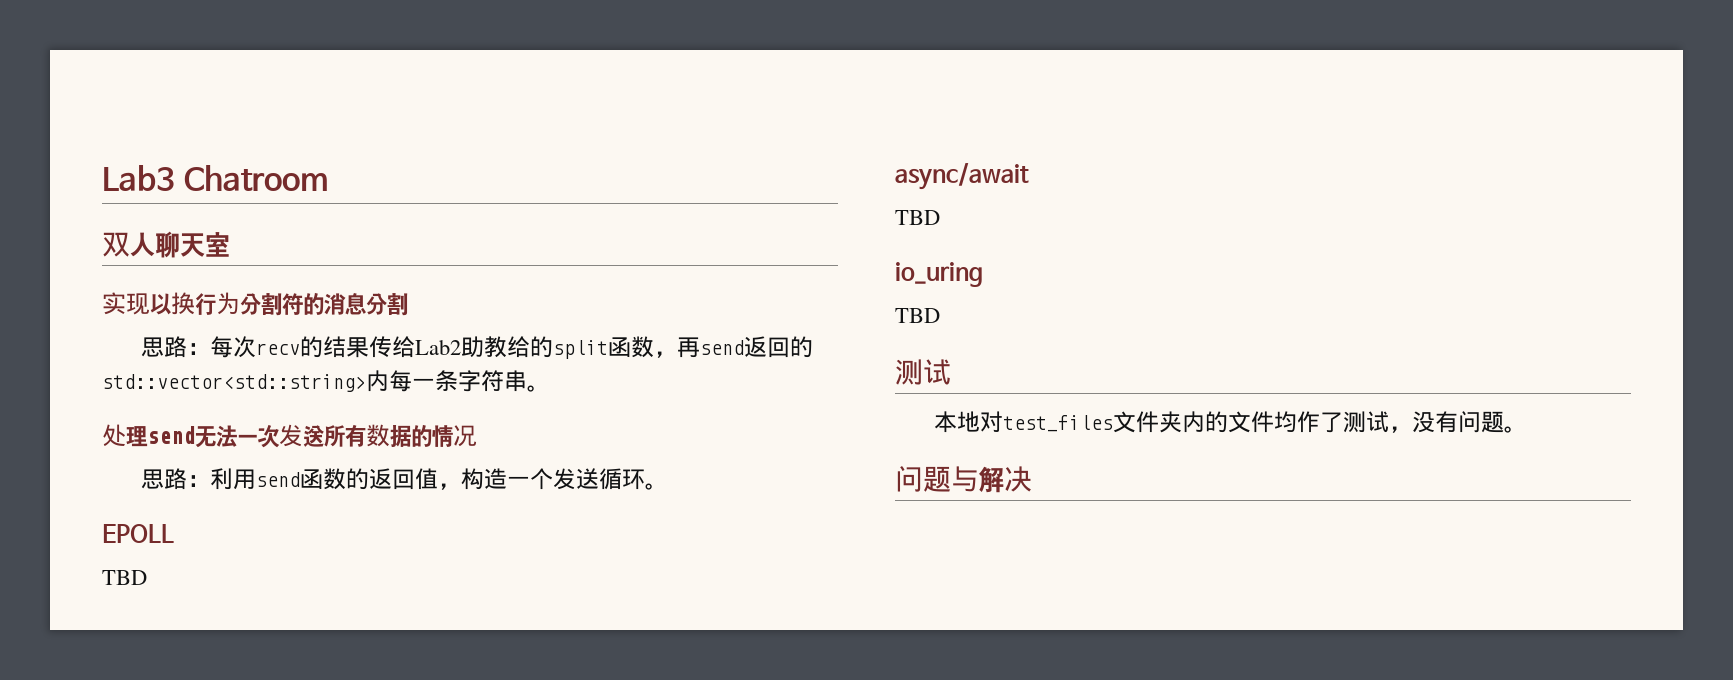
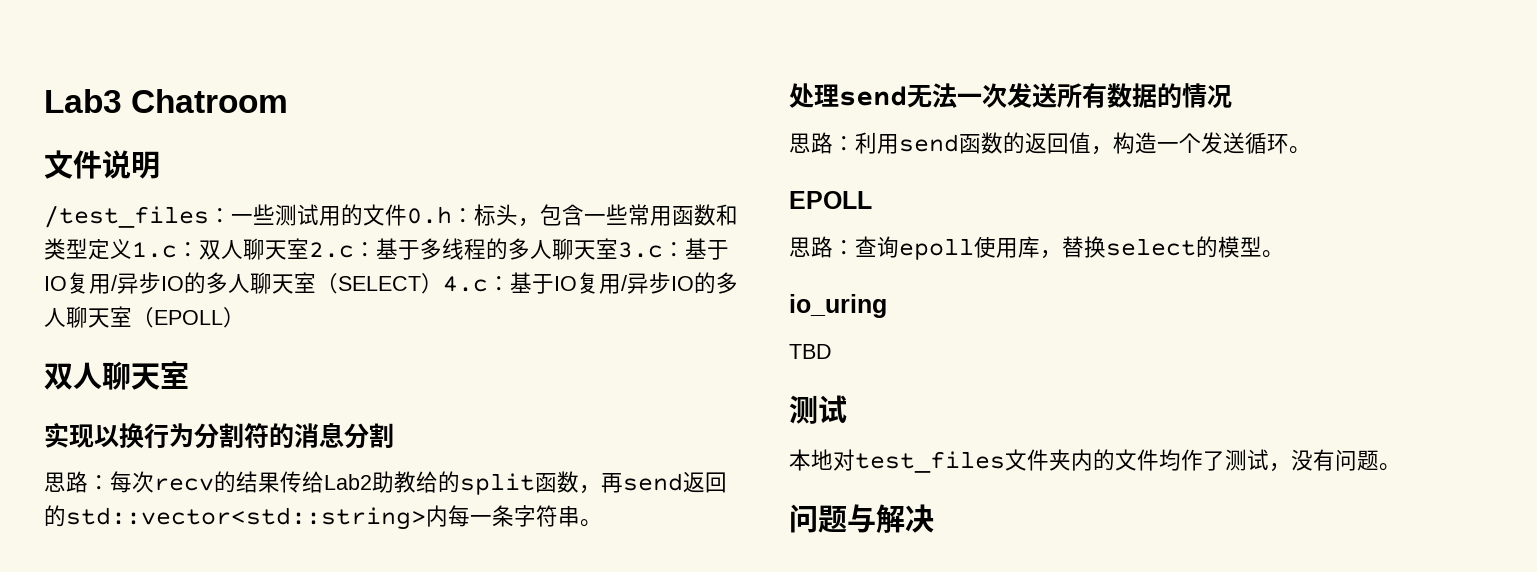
+ 文件说明
+ /test_files：一些测试用的文件0.h：标头，包含一些常用函数和类型定义1.c：双人聊天室2.c：基于多线程的多人聊天室3.c：基于IO复用/异步IO的多人聊天室（SELECT）4.c：基于IO复用/异步IO的多人聊天室（EPOLL）
  思路：利用send函数的返回值，构造一个发送循环。
  EPOLL
- TBD
- async/await
- TBD
+ 思路：查询epoll使用库，替换select的模型。

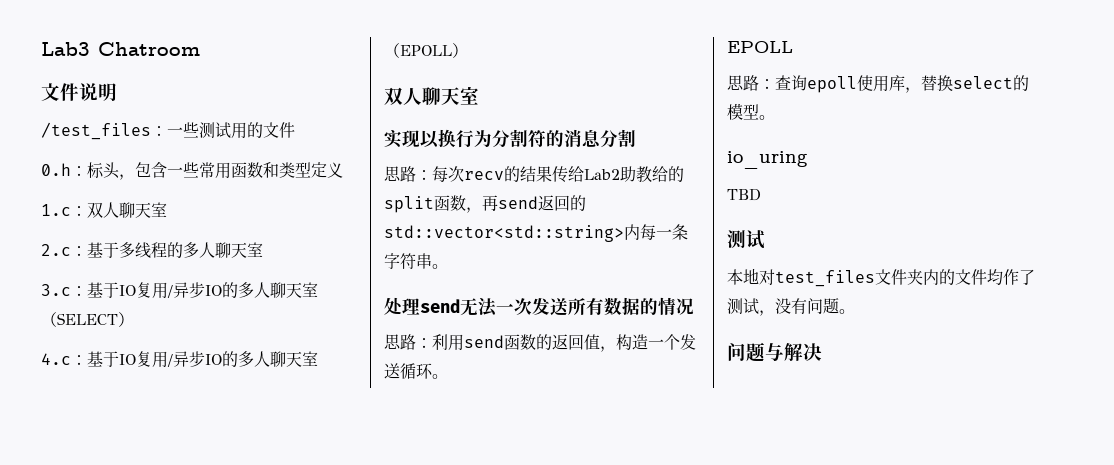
- /test_files：一些测试用的文件0.h：标头，包含一些常用函数和类型定义1.c：双人聊天室2.c：基于多线程的多人聊天室3.c：基于IO复用/异步IO的多人聊天室（SELECT）4.c：基于IO复用/异步IO的多人聊天室（EPOLL）
+ /test_files：一些测试用的文件
+ 0.h：标头，包含一些常用函数和类型定义
+ 1.c：双人聊天室
+ 2.c：基于多线程的多人聊天室
+ 3.c：基于IO复用/异步IO的多人聊天室（SELECT）
+ 4.c：基于IO复用/异步IO的多人聊天室（EPOLL）

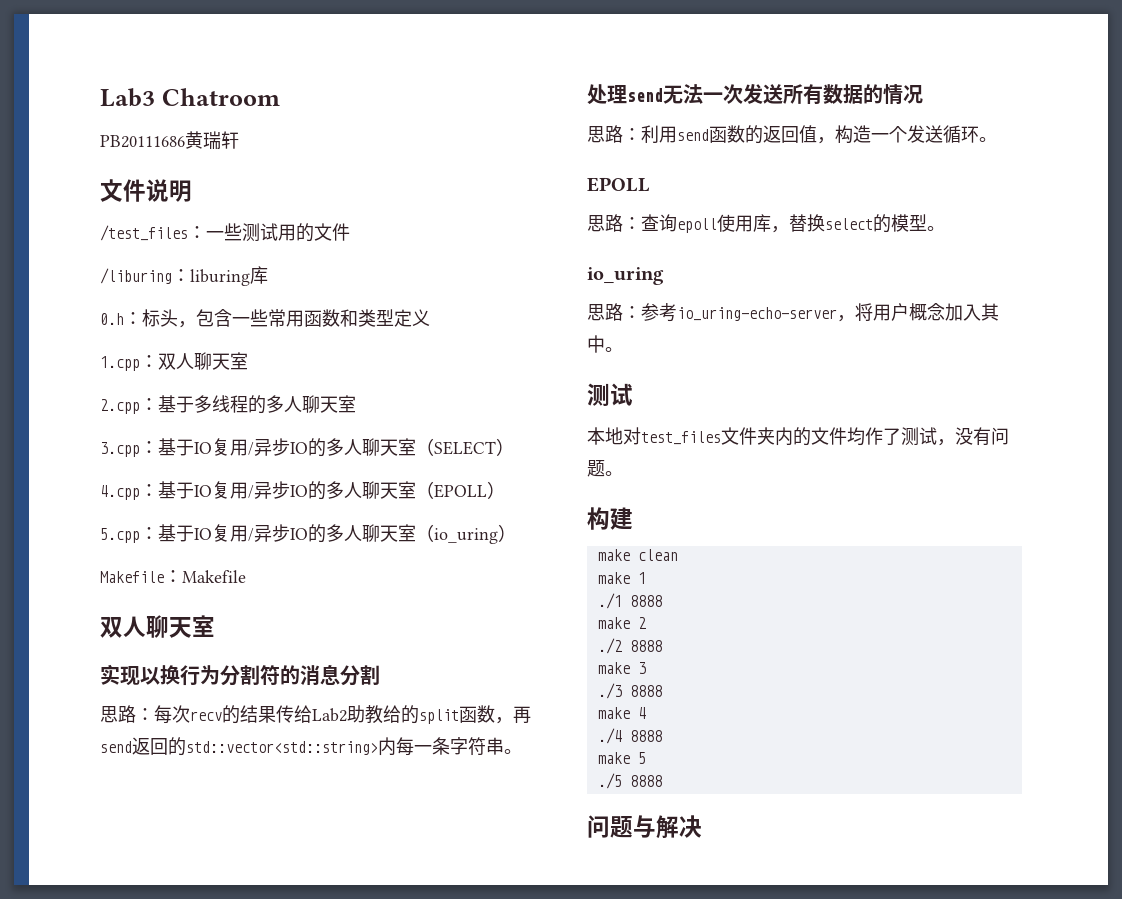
+ PB20111686黄瑞轩
+ /liburing：liburing库
- 1.c：双人聊天室
+ 1.cpp：双人聊天室
- 2.c：基于多线程的多人聊天室
+ 2.cpp：基于多线程的多人聊天室
- 3.c：基于IO复用/异步IO的多人聊天室（SELECT）
+ 3.cpp：基于IO复用/异步IO的多人聊天室（SELECT）
- 4.c：基于IO复用/异步IO的多人聊天室（EPOLL）
+ 4.cpp：基于IO复用/异步IO的多人聊天室（EPOLL）
+ 5.cpp：基于IO复用/异步IO的多人聊天室（io_uring）
+ Makefile：Makefile
- TBD
+ 思路：参考io_uring-echo-server，将用户概念加入其中。
+ 构建
+ make clean
+ make 1
+ ./1 8888
+ make 2
+ ./2 8888
+ make 3
+ ./3 8888
+ make 4
+ ./4 8888
+ make 5
+ ./5 8888

